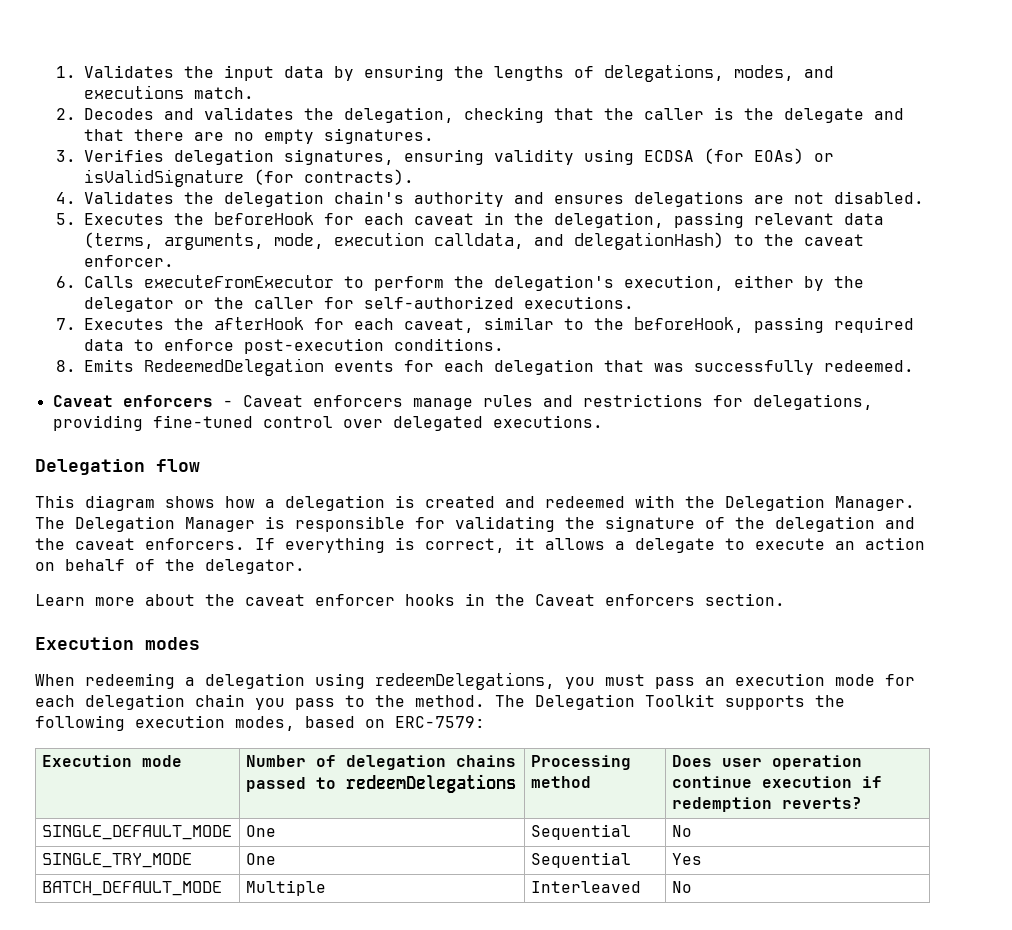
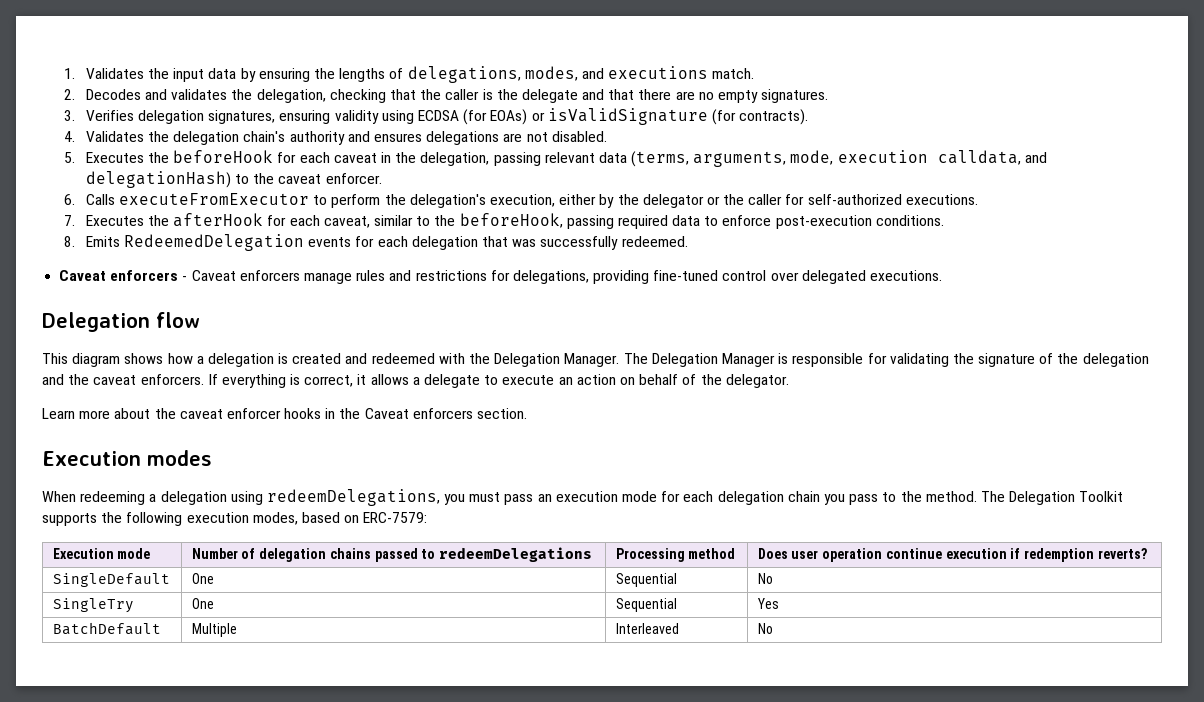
- SINGLE_DEFAULT_MODE | One | Sequential | No
+ SingleDefault | One | Sequential | No
- SINGLE_TRY_MODE | One | Sequential | Yes
+ SingleTry | One | Sequential | Yes
- BATCH_DEFAULT_MODE | Multiple | Interleaved | No
+ BatchDefault | Multiple | Interleaved | No

